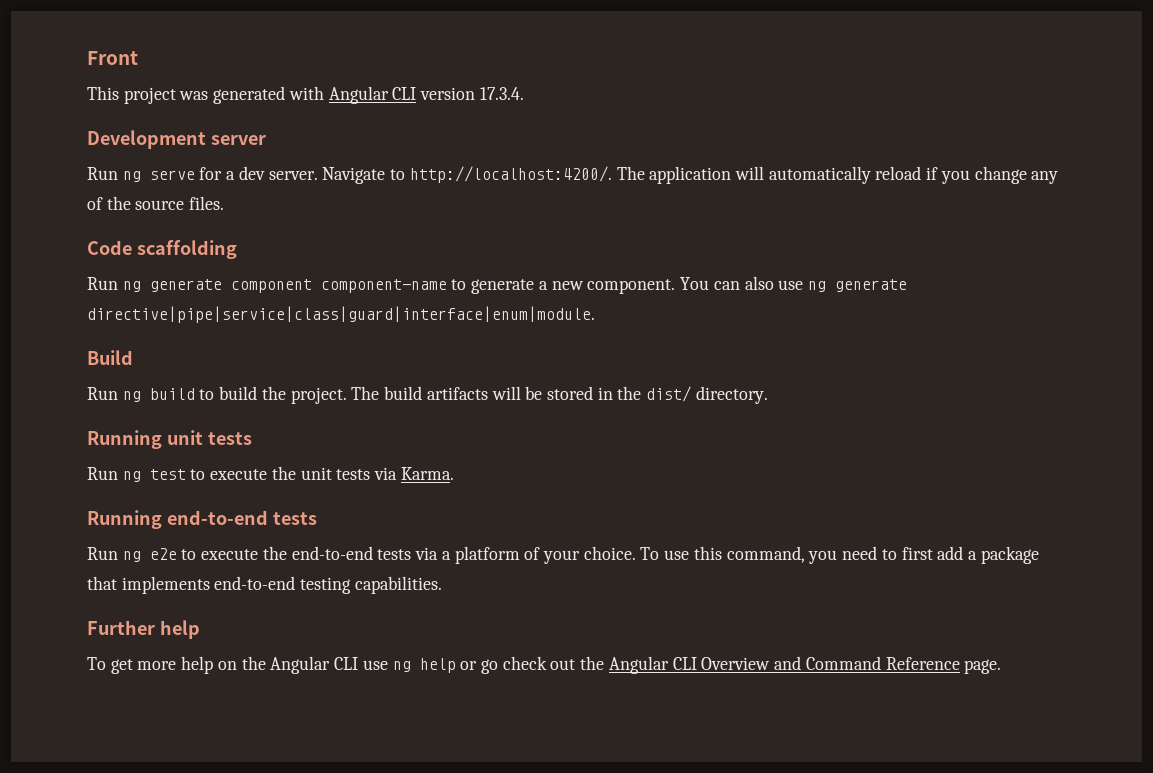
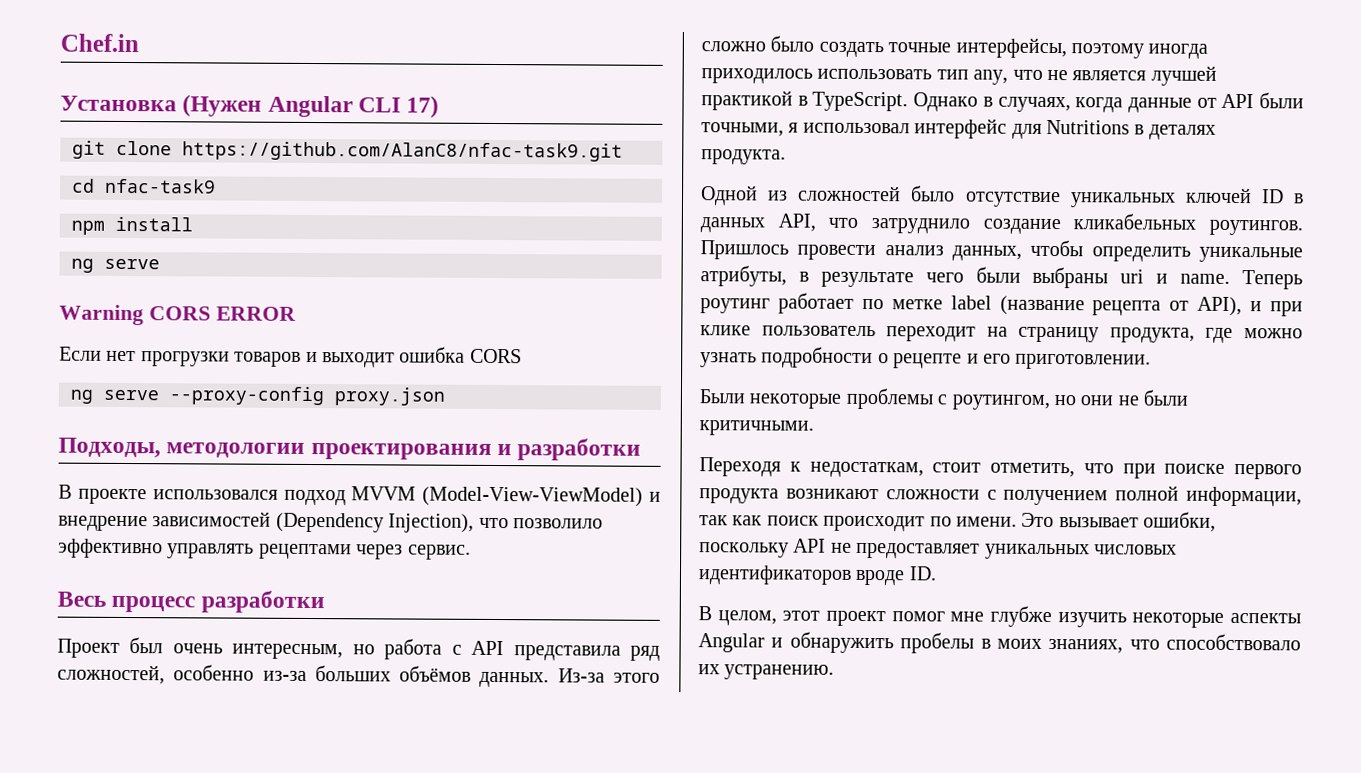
- Front
- This project was generated with Angular CLI version 17.3.4.
- Development server
- Run ng serve for a dev server. Navigate to http://localhost:4200/. The application will automatically reload if you change any of the source files.
- Code scaffolding
- Run ng generate component component-name to generate a new component. You can also use ng generate directive|pipe|service|class|guard|interface|enum|module.
- Build
- Run ng build to build the project. The build artifacts will be stored in the dist/ directory.
- Running unit tests
- Run ng test to execute the unit tests via Karma.
- Running end-to-end tests
- Run ng e2e to execute the end-to-end tests via a platform of your choice. To use this command, you need to first add a package that implements end-to-end testing capabilities.
- Further help
- To get more help on the Angular CLI use ng help or go check out the Angular CLI Overview and Command Reference page.
+ Chef.in
+ Установка (Нужен Angular CLI 17)
+ git clone https://github.com/AlanC8/nfac-task9.git
+ cd nfac-task9
+ npm install
+ ng serve
+ Warning CORS ERROR
+ Если нет прогрузки товаров и выходит ошибка CORS
+ ng serve --proxy-config proxy.json
+ Подходы, методологии проектирования и разработки
+ В проекте использовался подход MVVM (Model-View-ViewModel) и внедрение зависимостей (Dependency Injection), что позволило эффективно управлять рецептами через сервис.
+ Весь процесс разработки
+ Проект был очень интересным, но работа с API представила ряд сложностей, особенно из-за больших объёмов данных. Из-за этого сложно было создать точные интерфейсы, поэтому иногда приходилось использовать тип any, что не является лучшей практикой в TypeScript. Однако в случаях, когда данные от API были точными, я использовал интерфейс для Nutritions в деталях продукта.
+ Одной из сложностей было отсутствие уникальных ключей ID в данных API, что затруднило создание кликабельных роутингов. Пришлось провести анализ данных, чтобы определить уникальные атрибуты, в результате чего были выбраны uri и name. Теперь роутинг работает по метке label (название рецепта от API), и при клике пользователь переходит на страницу продукта, где можно узнать подробности о рецепте и его приготовлении.
+ Были некоторые проблемы с роутингом, но они не были критичными.
+ Переходя к недостаткам, стоит отметить, что при поиске первого продукта возникают сложности с получением полной информации, так как поиск происходит по имени. Это вызывает ошибки, поскольку API не предоставляет уникальных числовых идентификаторов вроде ID.
+ В целом, этот проект помог мне глубже изучить некоторые аспекты Angular и обнаружить пробелы в моих знаниях, что способствовало их устранению.

